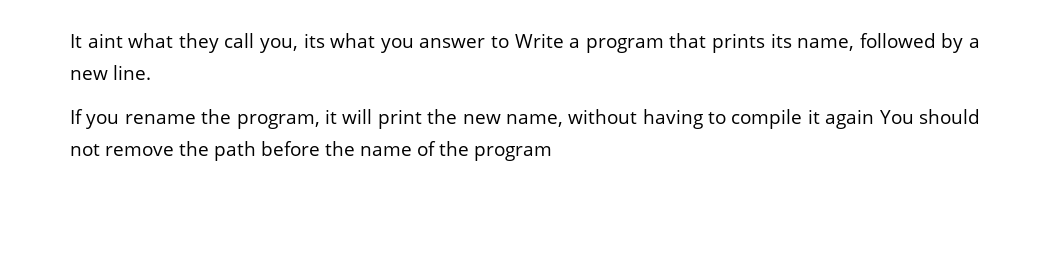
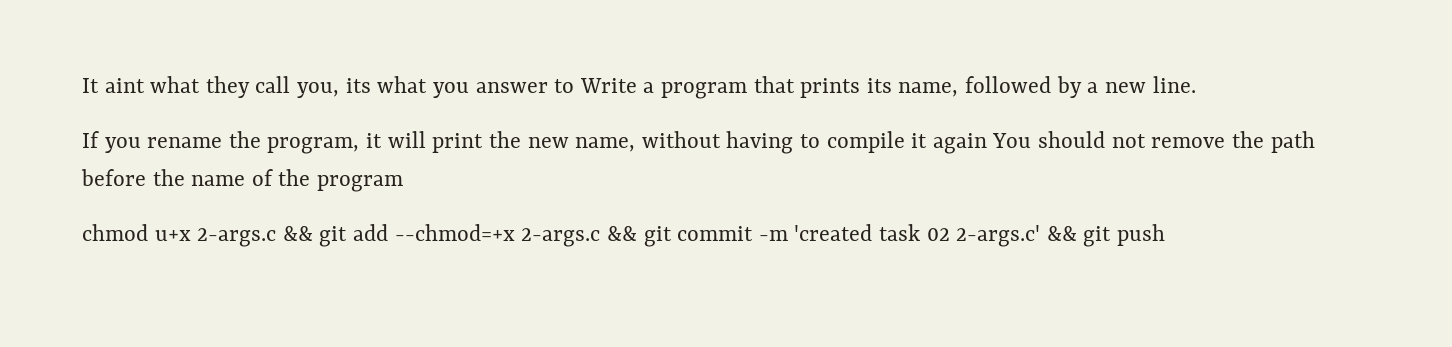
+ chmod u+x 2-args.c && git add --chmod=+x 2-args.c && git commit -m 'created task 02 2-args.c' && git push

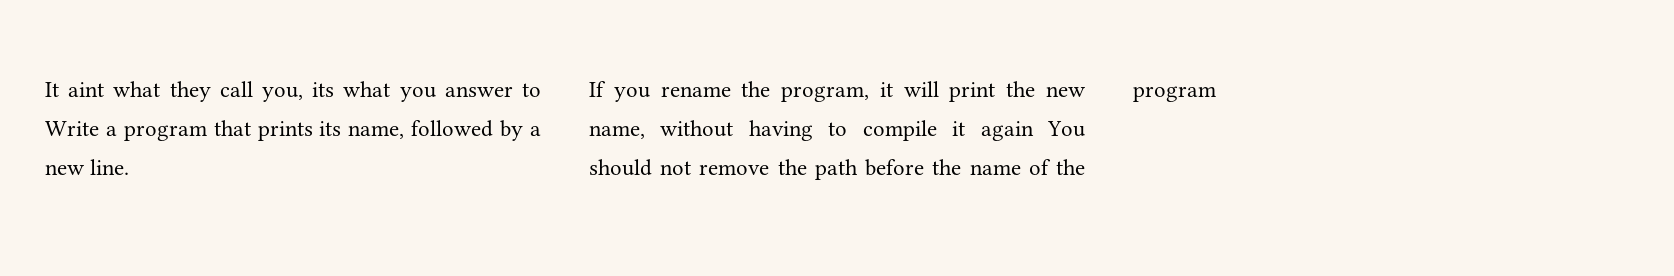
- chmod u+x 2-args.c && git add --chmod=+x 2-args.c && git commit -m 'created task 02 2-args.c' && git push

